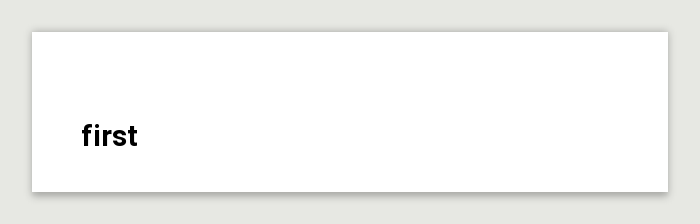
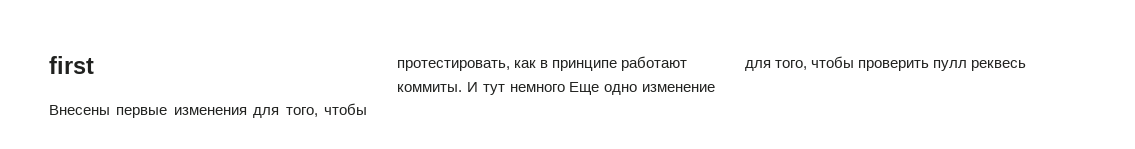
+ Внесены первые изменения для того, чтобы протестировать, как в принципе работают коммиты. И тут немного Еще одно изменение для того, чтобы проверить пулл реквесь

